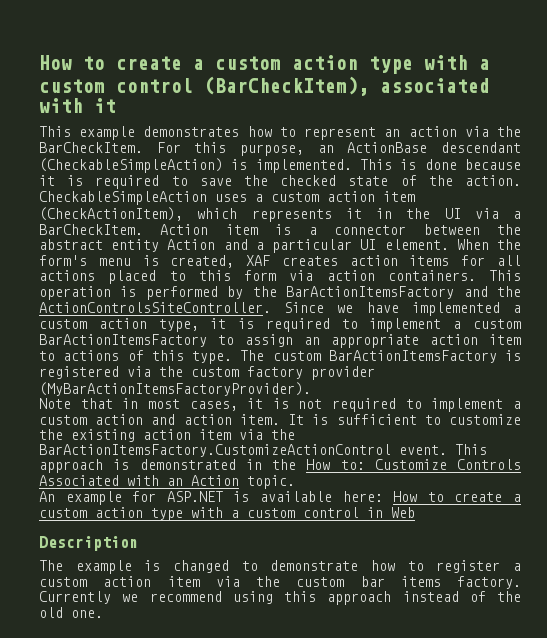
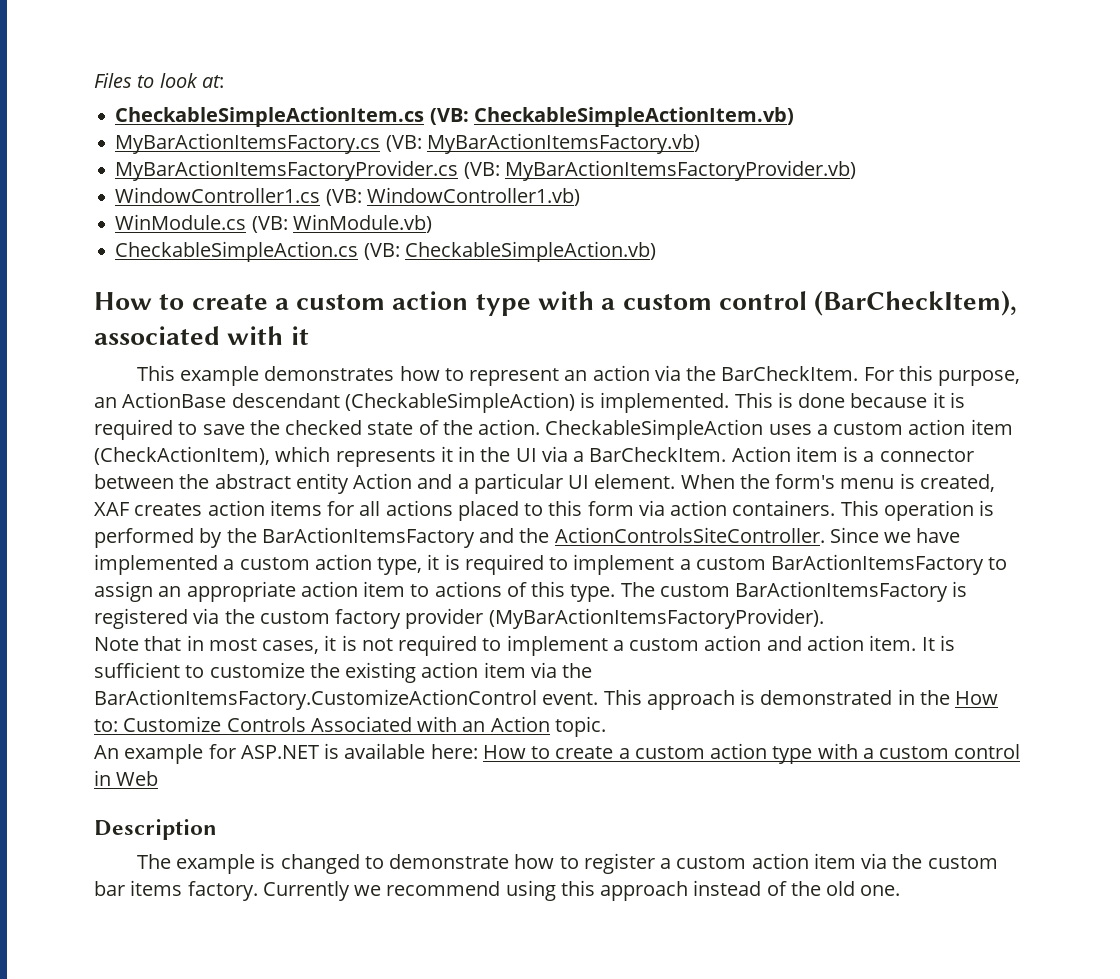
+ Files to look at:
+ CheckableSimpleActionItem.cs (VB: CheckableSimpleActionItem.vb)
+ MyBarActionItemsFactory.cs (VB: MyBarActionItemsFactory.vb)
+ MyBarActionItemsFactoryProvider.cs (VB: MyBarActionItemsFactoryProvider.vb)
+ WindowController1.cs (VB: WindowController1.vb)
+ WinModule.cs (VB: WinModule.vb)
+ CheckableSimpleAction.cs (VB: CheckableSimpleAction.vb)

